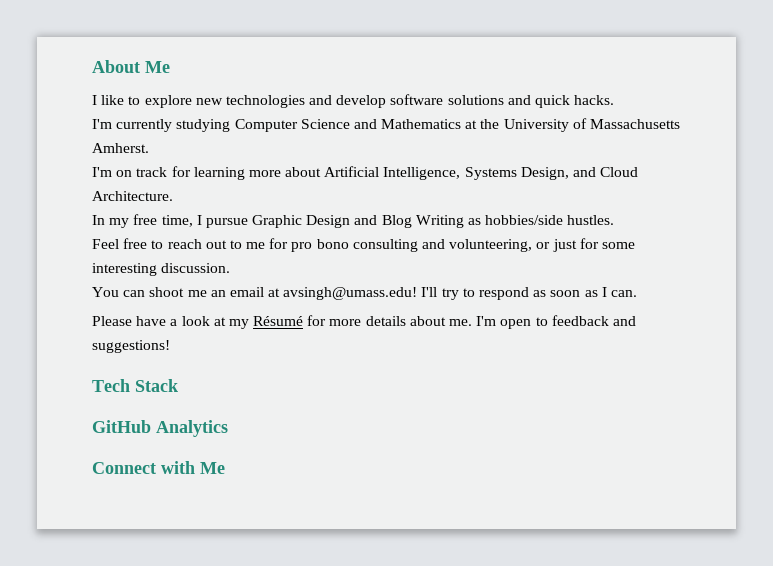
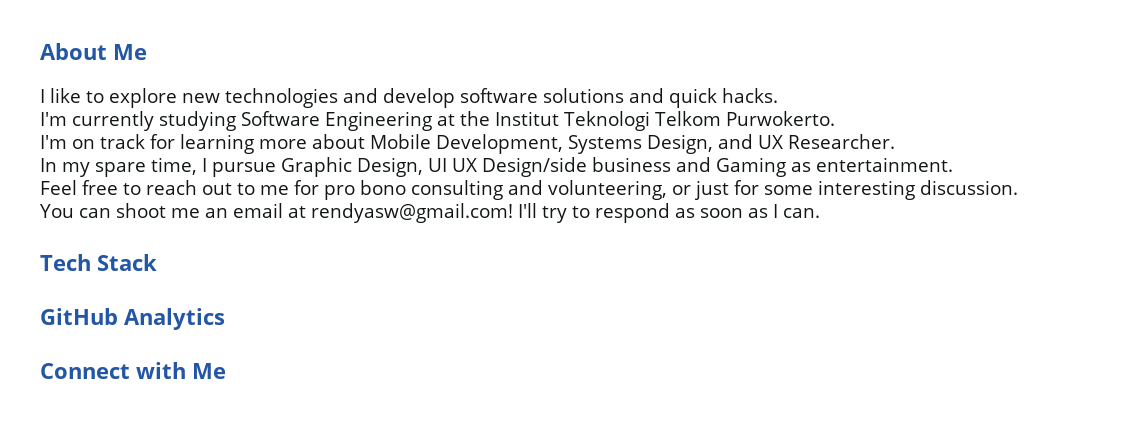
- I'm currently studying Computer Science and Mathematics at the University of Massachusetts Amherst.
+ I'm currently studying Software Engineering at the Institut Teknologi Telkom Purwokerto.
- I'm on track for learning more about Artificial Intelligence, Systems Design, and Cloud Architecture.
+ I'm on track for learning more about Mobile Development, Systems Design, and UX Researcher.
- In my free time, I pursue Graphic Design and Blog Writing as hobbies/side hustles.
+ In my spare time, I pursue Graphic Design, UI UX Design/side business and Gaming as entertainment.
- You can shoot me an email at avsingh@umass.edu!
+ You can shoot me an email at rendyasw@gmail.com!
- Please have a look at my Résumé for more details about me. I'm open to feedback and suggestions!

